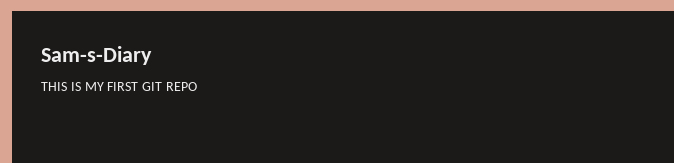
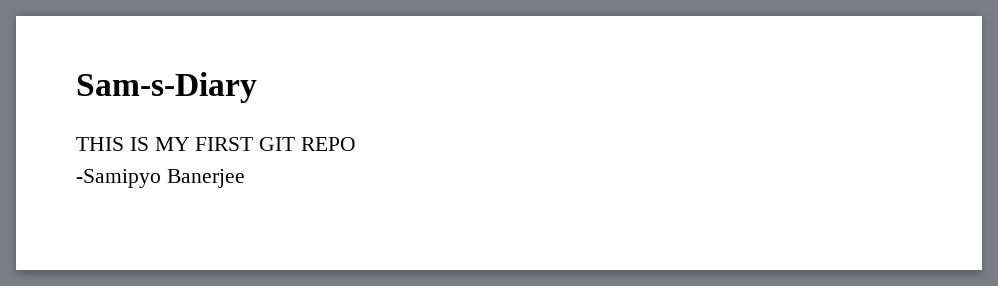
+ -Samipyo Banerjee

